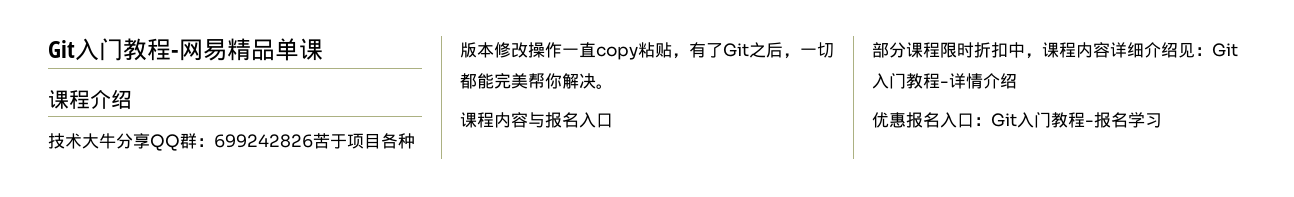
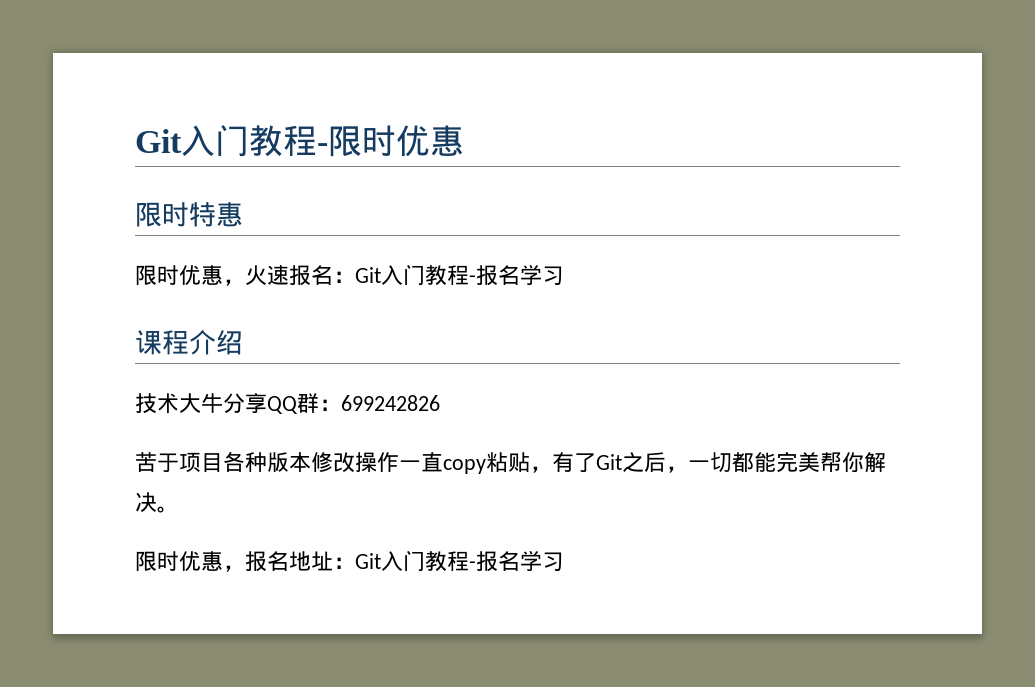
- Git入门教程-网易精品单课
+ Git入门教程-限时优惠
+ 限时特惠
+ 限时优惠，火速报名：Git入门教程-报名学习
- 技术大牛分享QQ群：699242826苦于项目各种版本修改操作一直copy粘贴，有了Git之后，一切都能完美帮你解决。
+ 技术大牛分享QQ群：699242826
+ 苦于项目各种版本修改操作一直copy粘贴，有了Git之后，一切都能完美帮你解决。
- 课程内容与报名入口
- 部分课程限时折扣中，课程内容详细介绍见：Git入门教程-详情介绍
- 优惠报名入口：Git入门教程-报名学习
+ 限时优惠，报名地址：Git入门教程-报名学习

